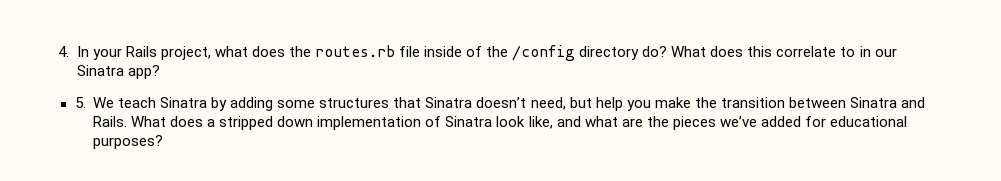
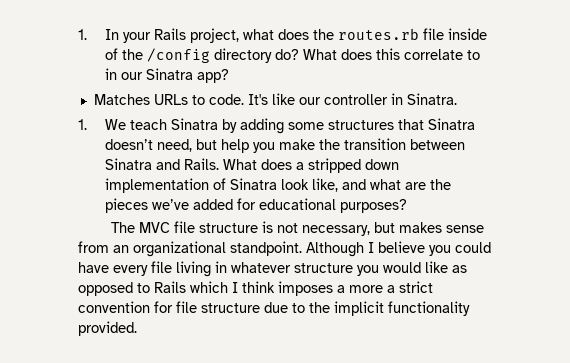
- 4. In your Rails project, what does the routes.rb file inside of the /config directory do?
+ 1. In your Rails project, what does the routes.rb file inside of the /config directory do?
- 5. We teach Sinatra by adding some structures that Sinatra doesn’t need, but help you make the transition between Sinatra and Rails.
+ Matches URLs to code. It's like our controller in Sinatra.
+ 1. We teach Sinatra by adding some structures that Sinatra doesn’t need, but help you make the transition between Sinatra and Rails.
+ The MVC file structure is not necessary, but makes sense from an organizational standpoint. Although I believe you could have every file living in whatever structure you would like as opposed to Rails which I think imposes a more a strict convention for file structure due to the implicit functionality provided.

